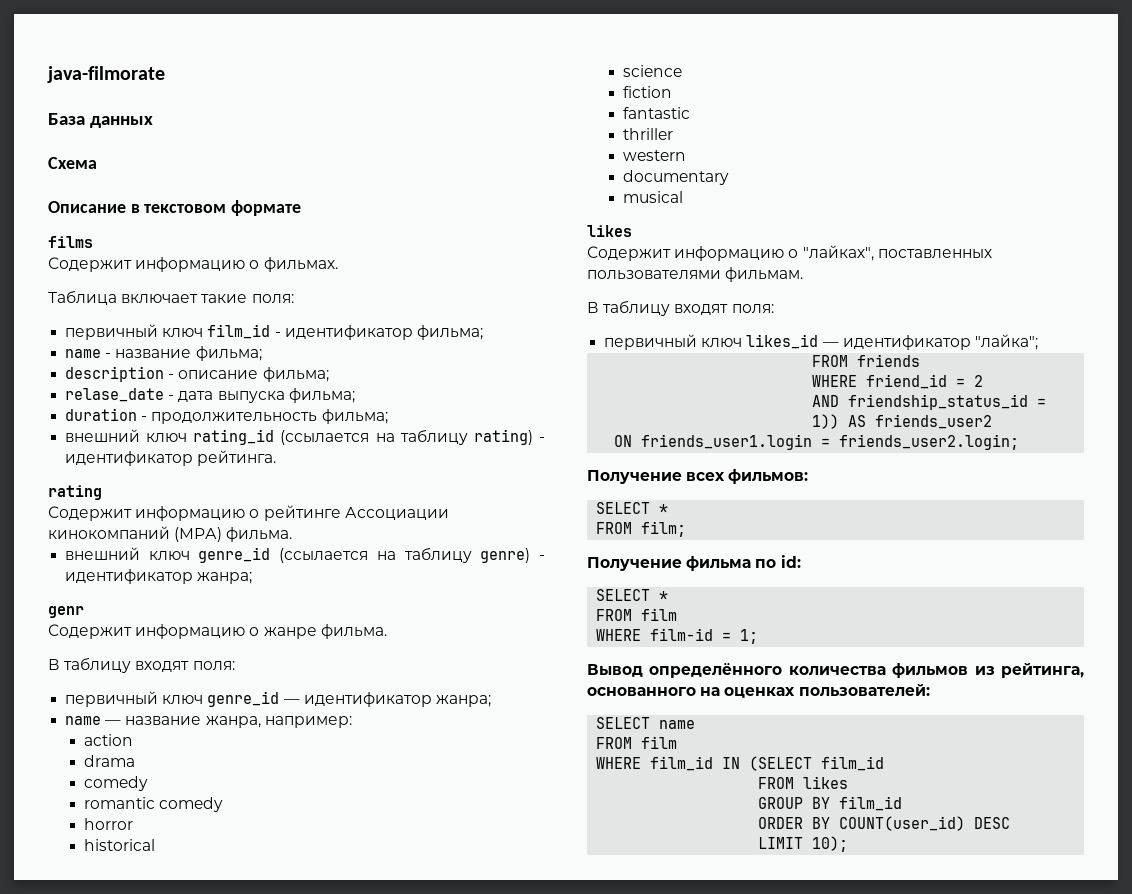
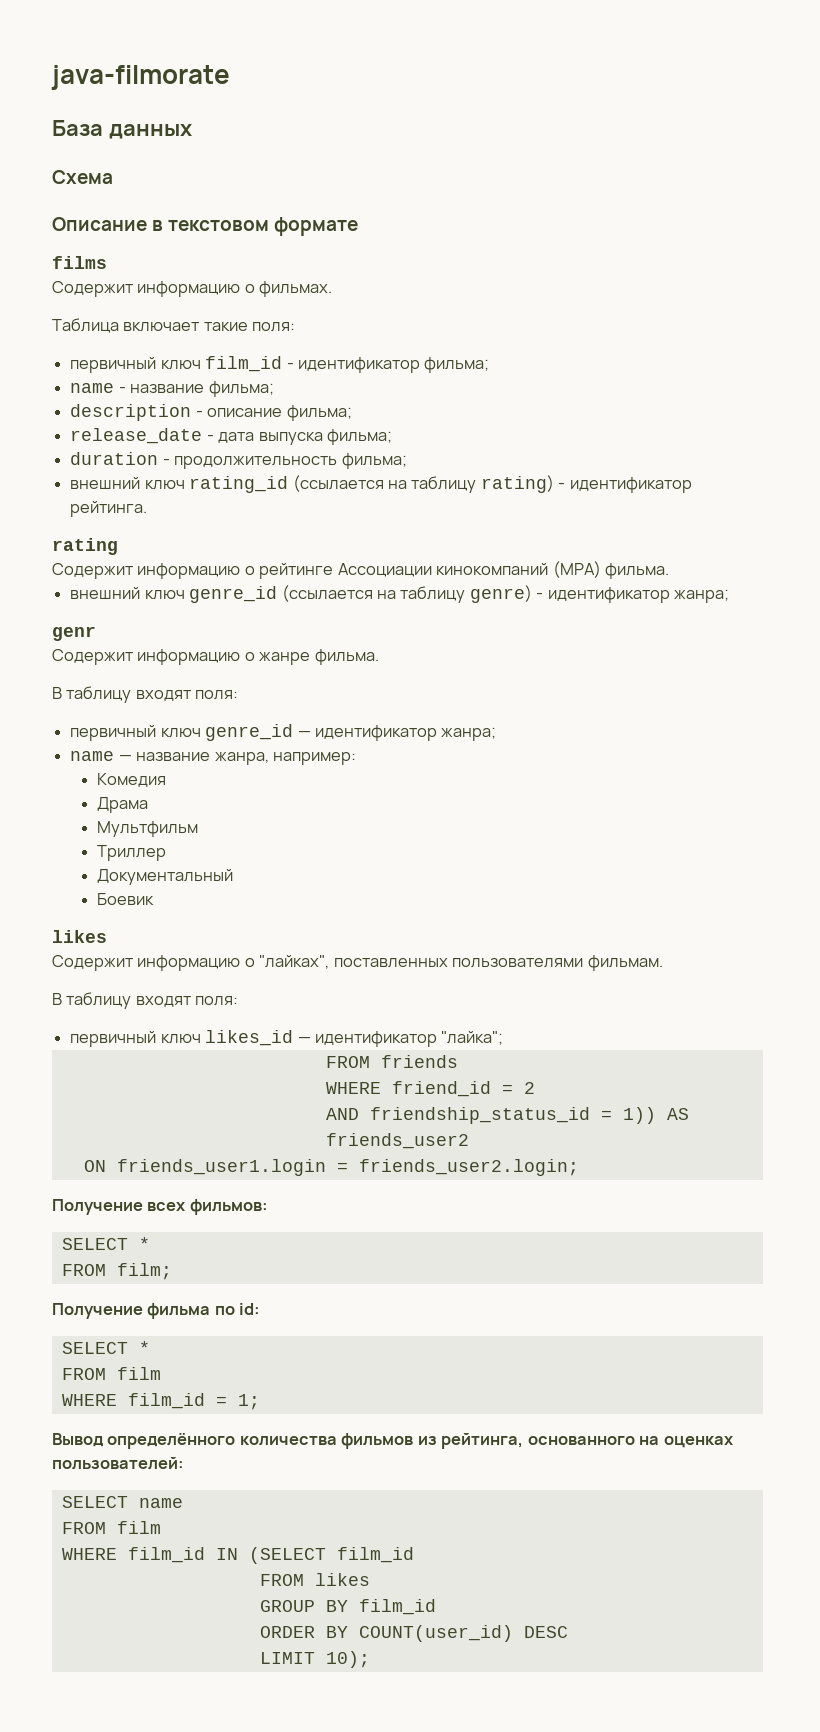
- relase_date - дата выпуска фильма;
+ release_date - дата выпуска фильма;
- action
- drama
- comedy
- romantic comedy
- horror
- historical
- science
- fiction
- fantastic
- thriller
- western
- documentary
- musical
+ Комедия
+ Драма
+ Мультфильм
+ Триллер
+ Документальный
+ Боевик
- WHERE film-id = 1;
+ WHERE film_id = 1;

